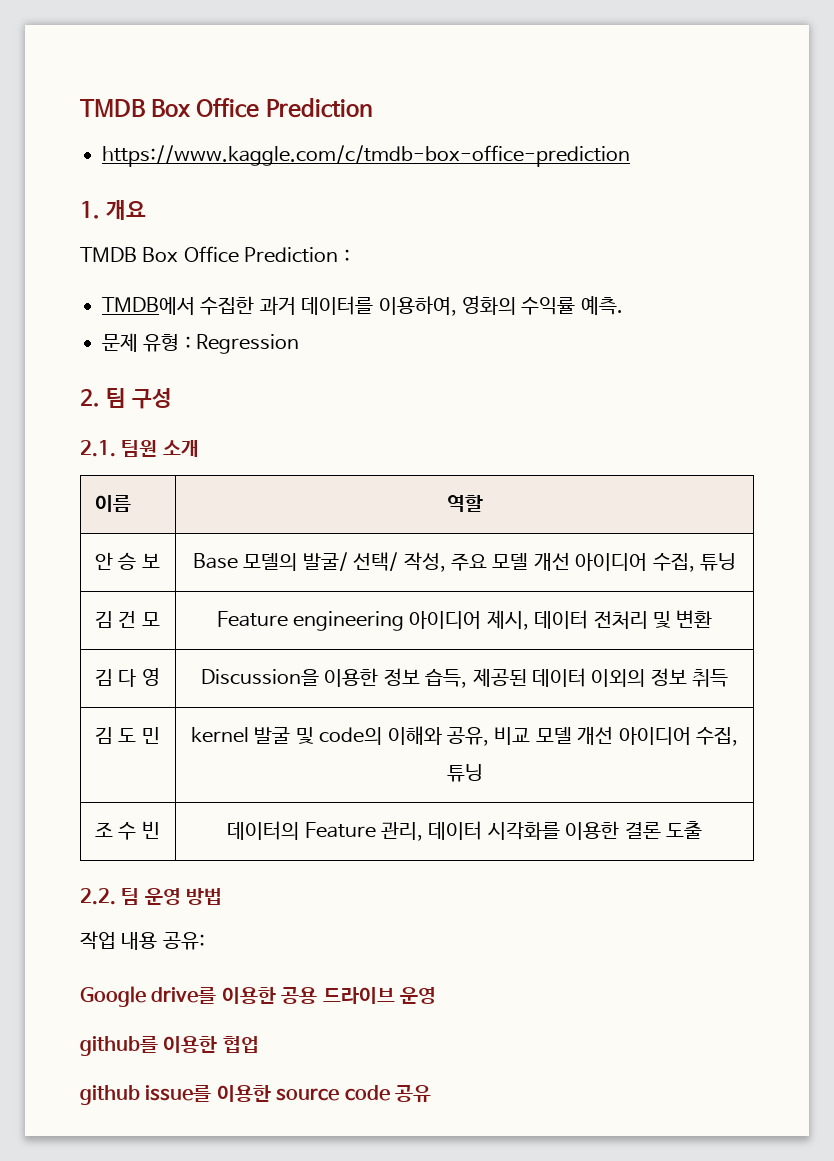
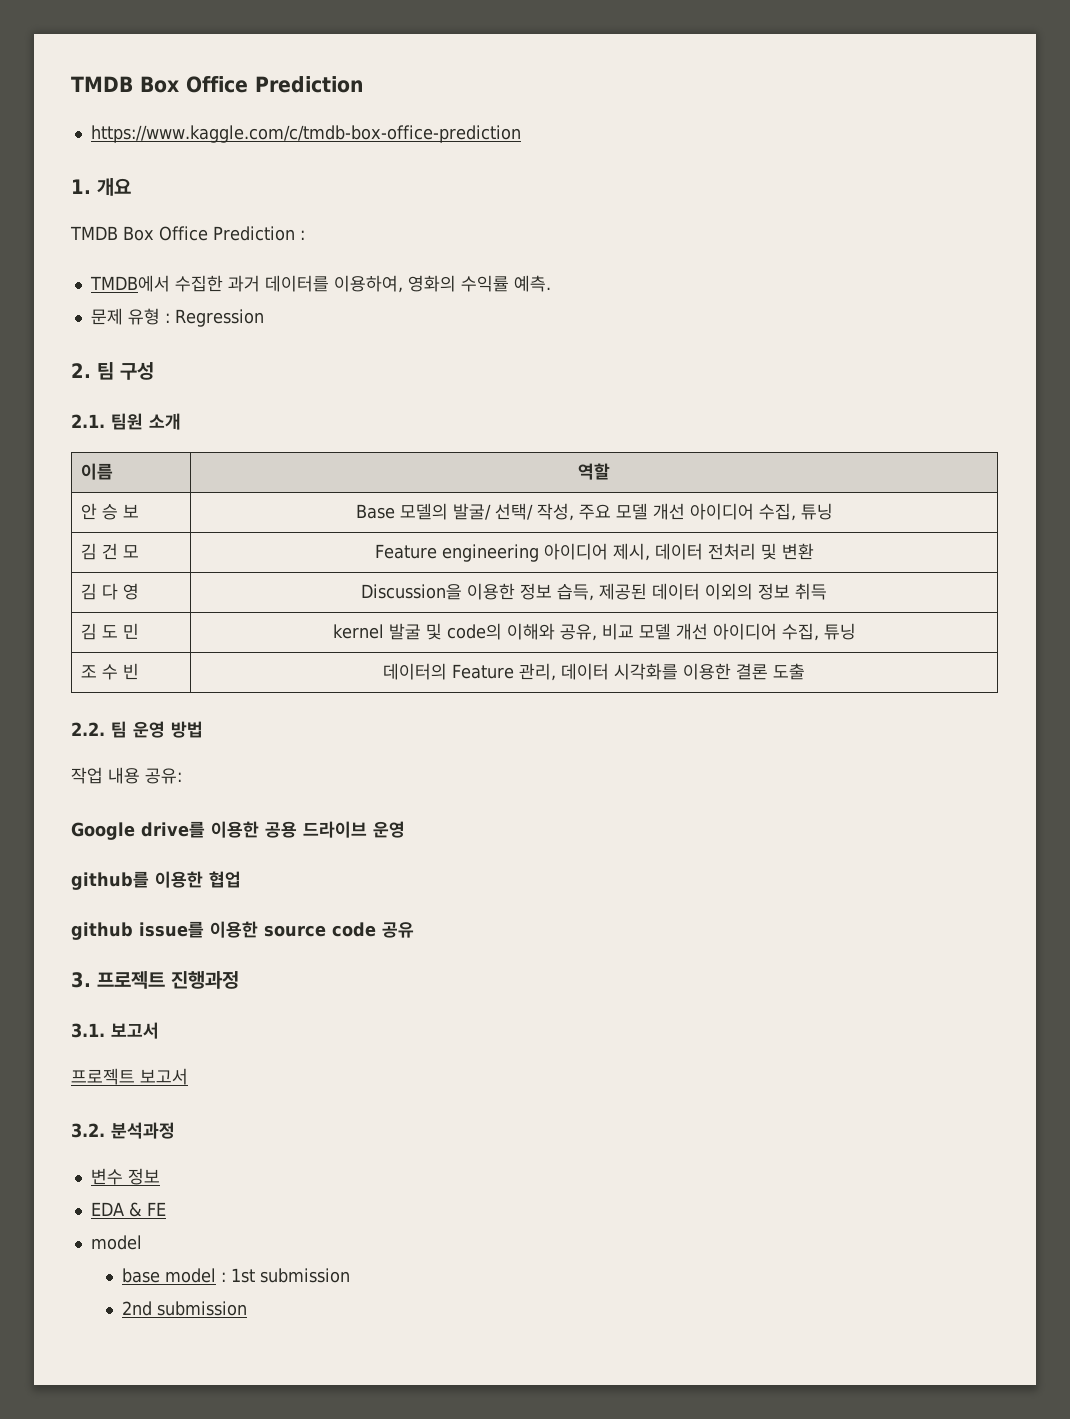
+ 3. 프로젝트 진행과정
+ 3.1. 보고서
+ 프로젝트 보고서
+ 3.2. 분석과정
+ 변수 정보
+ EDA & FE
+ model
+ base model : 1st submission
+ 2nd submission

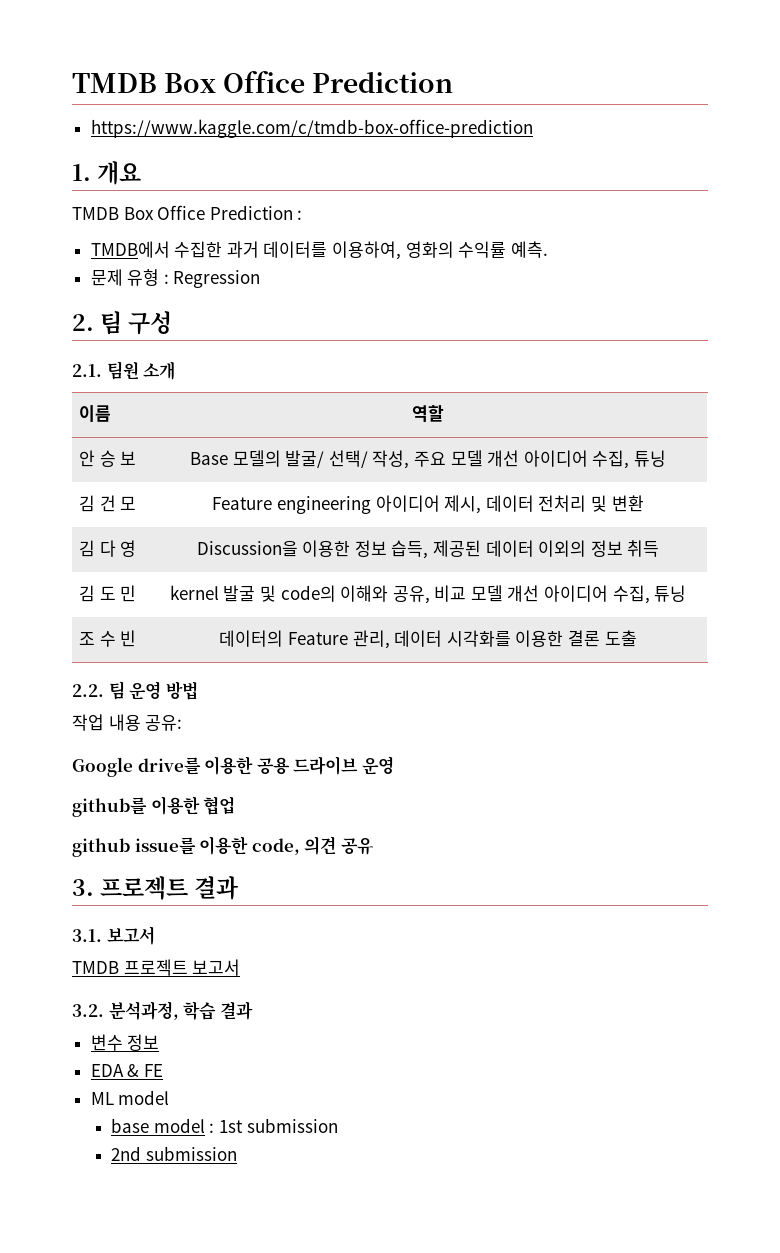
- github issue를 이용한 source code 공유
+ github issue를 이용한 code, 의견 공유
- 3. 프로젝트 진행과정
+ 3. 프로젝트 결과
- 프로젝트 보고서
+ TMDB 프로젝트 보고서
- 3.2. 분석과정
+ 3.2. 분석과정, 학습 결과
  EDA & FE
- model
+ ML model

